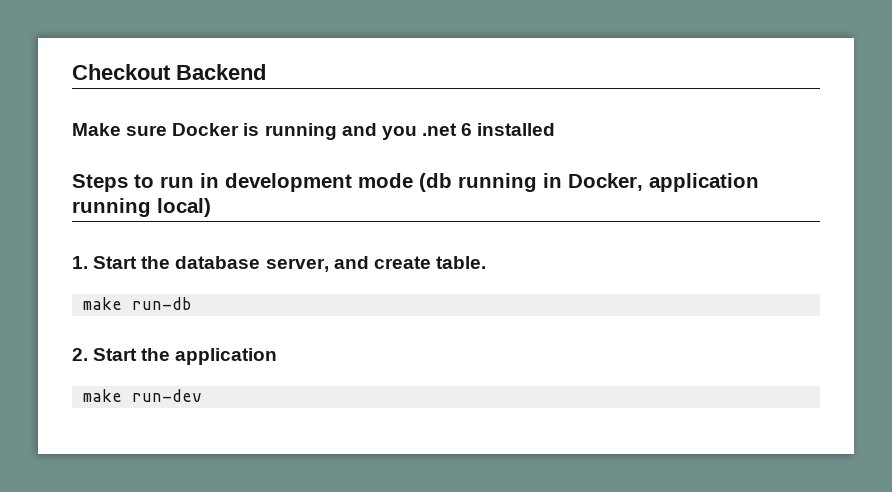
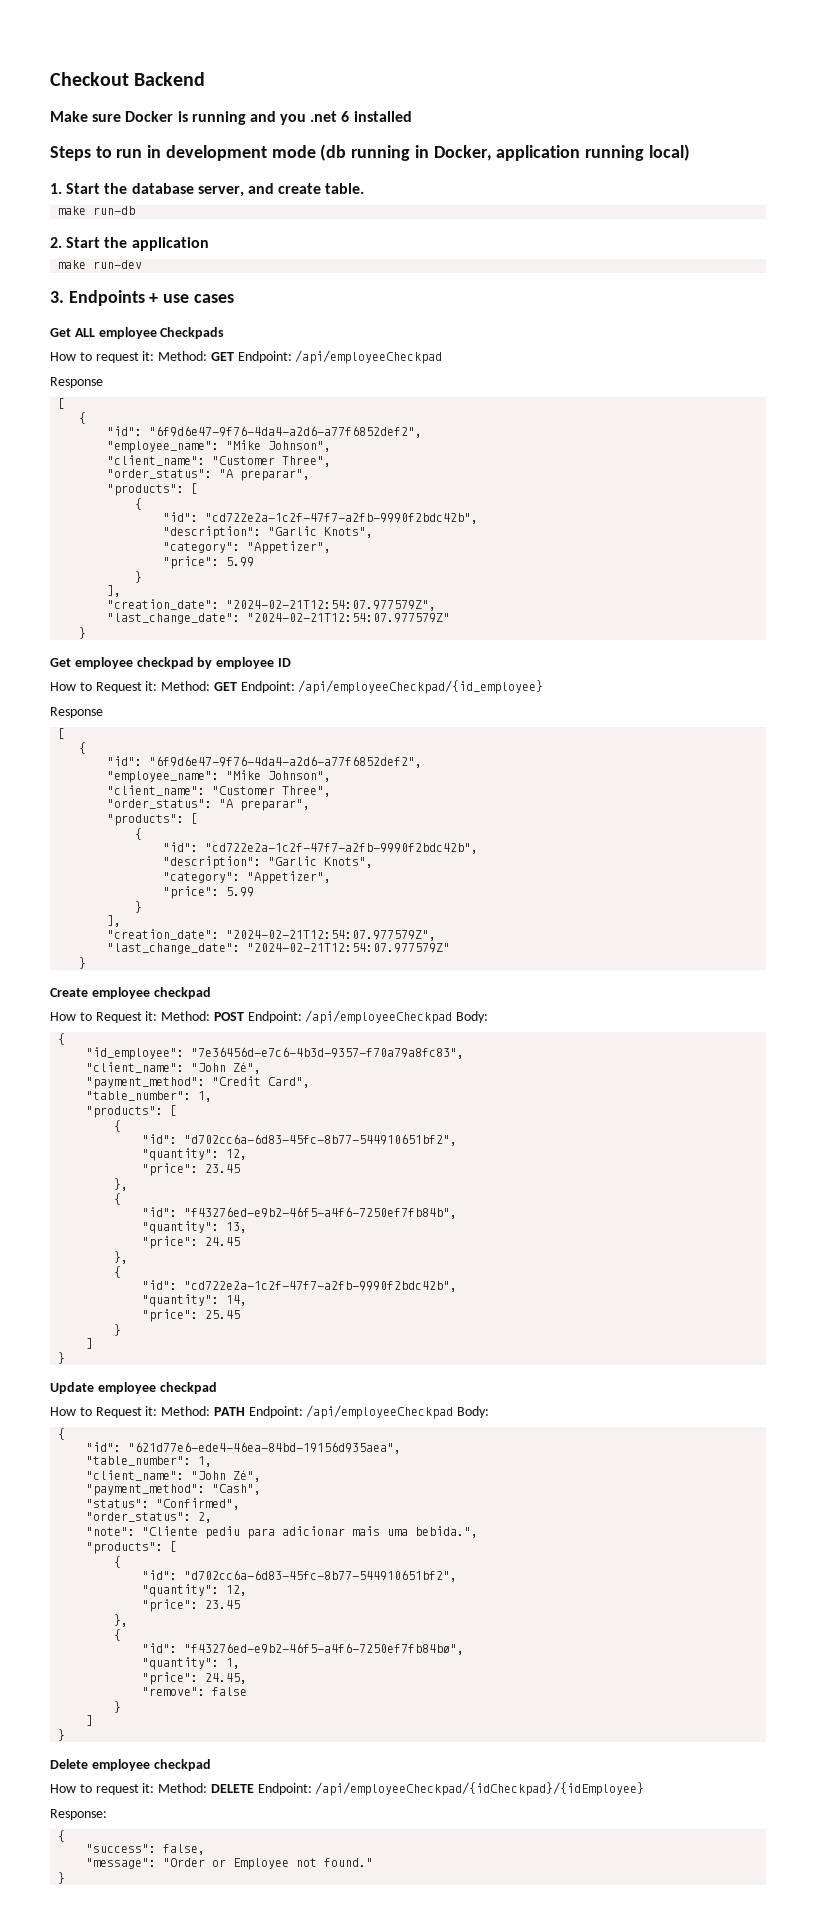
+ 3. Endpoints + use cases
+ Get ALL employee Checkpads
+ How to request it: Method: GET Endpoint: /api/employeeCheckpad
+ Response
+ [
+ {
+ "id": "6f9d6e47-9f76-4da4-a2d6-a77f6852def2",
+ "employee_name": "Mike Johnson",
+ "client_name": "Customer Three",
+ "order_status": "A preparar",
+ "products": [
+ {
+ "id": "cd722e2a-1c2f-47f7-a2fb-9990f2bdc42b",
+ "description": "Garlic Knots",
+ "category": "Appetizer",
+ "price": 5.99
+ }
+ ],
+ "creation_date": "2024-02-21T12:54:07.977579Z",
+ "last_change_date": "2024-02-21T12:54:07.977579Z"
+ }
+ Get employee checkpad by employee ID
+ How to Request it: Method: GET Endpoint: /api/employeeCheckpad/{id_employee}
+ Response
+ [
+ {
+ "id": "6f9d6e47-9f76-4da4-a2d6-a77f6852def2",
+ "employee_name": "Mike Johnson",
+ "client_name": "Customer Three",
+ "order_status": "A preparar",
+ "products": [
+ {
+ "id": "cd722e2a-1c2f-47f7-a2fb-9990f2bdc42b",
+ "description": "Garlic Knots",
+ "category": "Appetizer",
+ "price": 5.99
+ }
+ ],
+ "creation_date": "2024-02-21T12:54:07.977579Z",
+ "last_change_date": "2024-02-21T12:54:07.977579Z"
+ }
+ Create employee checkpad
+ How to Request it: Method: POST Endpoint: /api/employeeCheckpad Body:
+ {
+ "id_employee": "7e36456d-e7c6-4b3d-9357-f70a79a8fc83",
+ "client_name": "John Zé",
+ "payment_method": "Credit Card",
+ "table_number": 1,
+ "products": [
+ {
+ "id": "d702cc6a-6d83-45fc-8b77-544910651bf2",
+ "quantity": 12,
+ "price": 23.45
+ },
+ {
+ "id": "f43276ed-e9b2-46f5-a4f6-7250ef7fb84b",
+ "quantity": 13,
+ "price": 24.45
+ },
+ {
+ "id": "cd722e2a-1c2f-47f7-a2fb-9990f2bdc42b",
+ "quantity": 14,
+ "price": 25.45
+ }
+ ]
+ }
+ Update employee checkpad
+ How to Request it: Method: PATH Endpoint: /api/employeeCheckpad Body:
+ {
+ "id": "621d77e6-ede4-46ea-84bd-19156d935aea",
+ "table_number": 1,
+ "client_name": "John Zé",
+ "payment_method": "Cash",
+ "status": "Confirmed",
+ "order_status": 2,
+ "note": "Cliente pediu para adicionar mais uma bebida.",
+ "products": [
+ {
+ "id": "d702cc6a-6d83-45fc-8b77-544910651bf2",
+ "quantity": 12,
+ "price": 23.45
+ },
+ {
+ "id": "f43276ed-e9b2-46f5-a4f6-7250ef7fb84bø",
+ "quantity": 1,
+ "price": 24.45,
+ "remove": false
+ }
+ ]
+ }
+ Delete employee checkpad
+ How to request it: Method: DELETE Endpoint: /api/employeeCheckpad/{idCheckpad}/{idEmployee}
+ Response:
+ {
+ "success": false,
+ "message": "Order or Employee not found."
+ }

